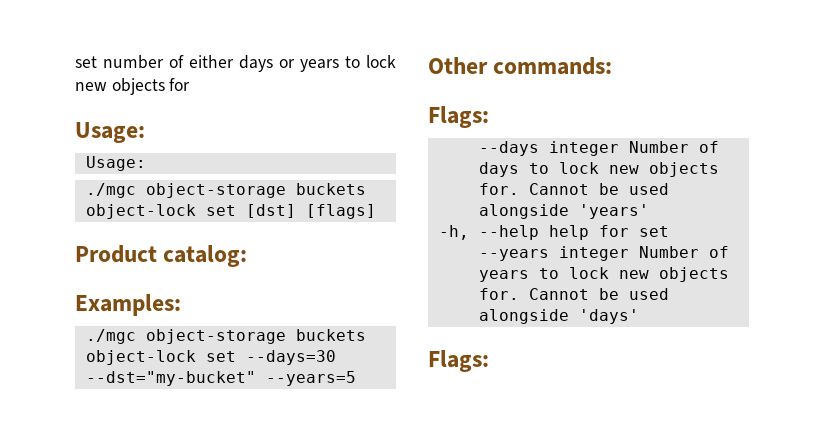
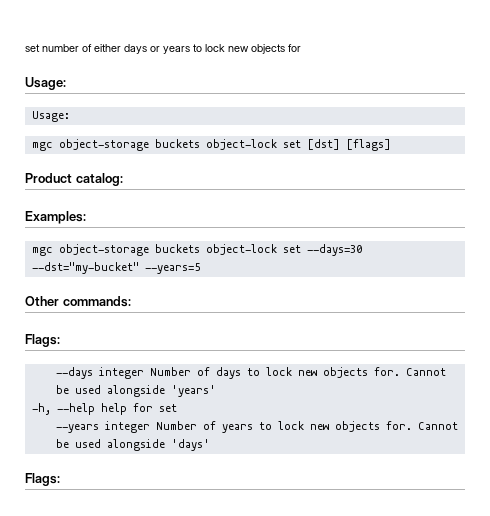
- ./mgc object-storage buckets object-lock set [dst] [flags]
+ mgc object-storage buckets object-lock set [dst] [flags]
- ./mgc object-storage buckets object-lock set --days=30 --dst="my-bucket" --years=5
+ mgc object-storage buckets object-lock set --days=30 --dst="my-bucket" --years=5

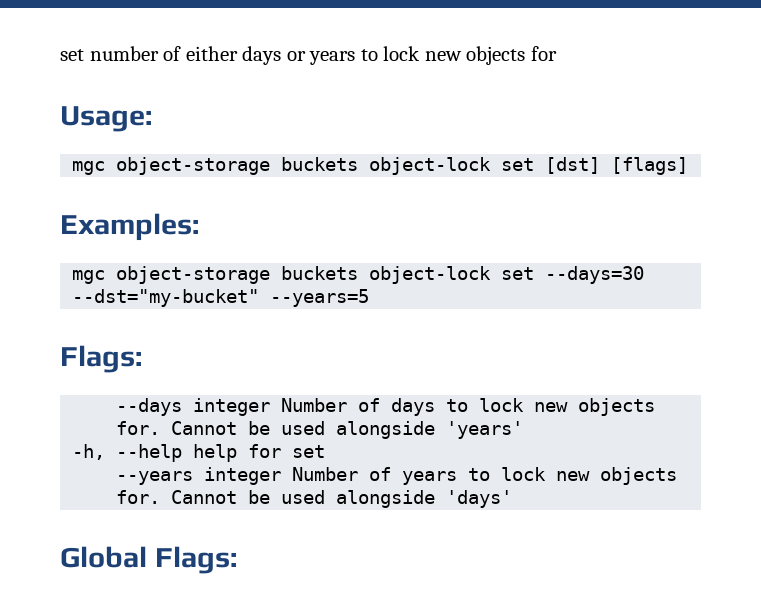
  set number of either days or years to lock new objects for
- Usage:
- Product catalog:
- Other commands:
  Cannot be used alongside 'days'
- Flags:
+ Global Flags:

